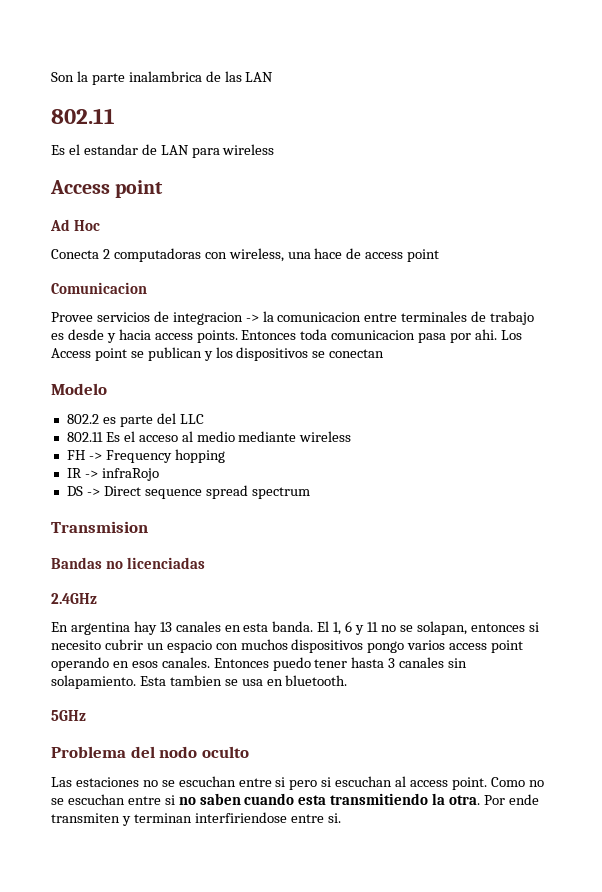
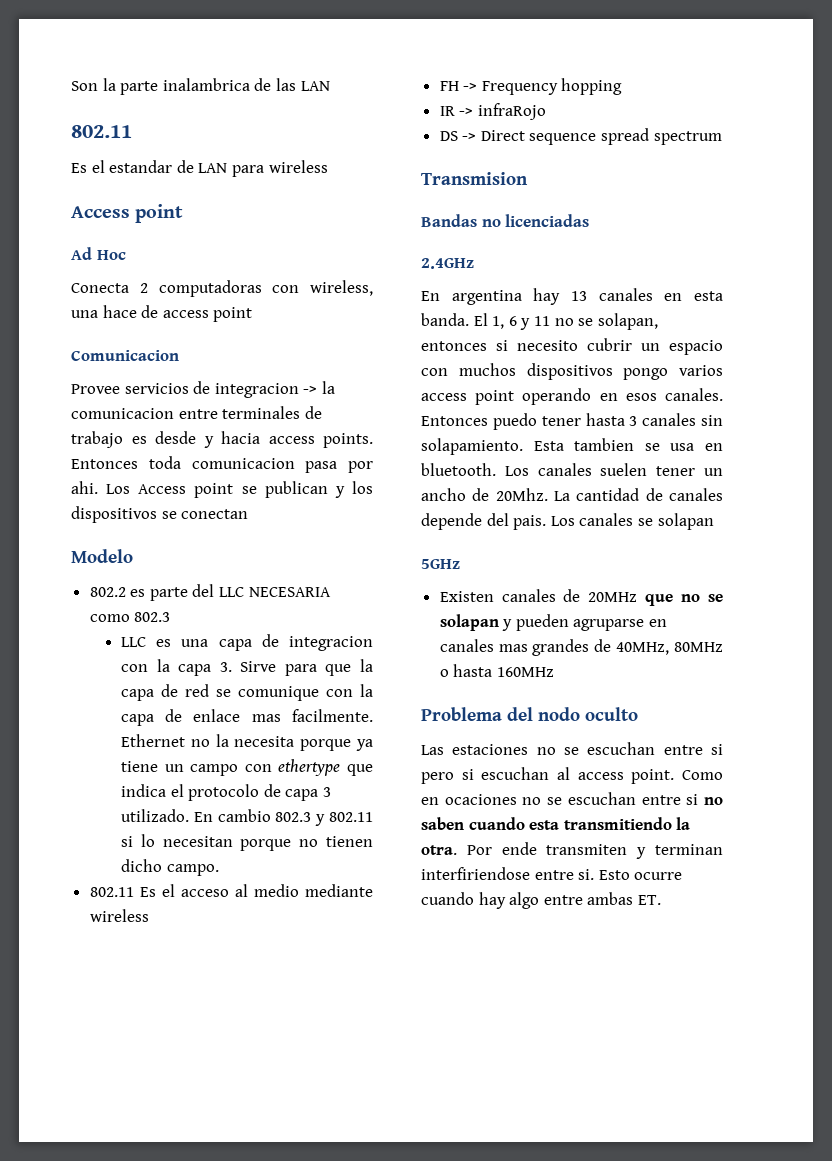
- 802.2 es parte del LLC
+ 802.2 es parte del LLC NECESARIA como 802.3
+ LLC es una capa de integracion con la capa 3. Sirve para que la capa de red se comunique con la capa de enlace mas facilmente. Ethernet no la necesita porque ya tiene un campo con ethertype que indica el protocolo de capa 3 utilizado. En cambio 802.3 y 802.11 si lo necesitan porque no tienen dicho campo.
- Esta tambien se usa en bluetooth.
+ Esta tambien se usa en bluetooth. Los canales suelen tener un ancho de 20Mhz. La cantidad de canales depende del pais. Los canales se solapan
  5GHz
+ Existen canales de 20MHz que no se solapan y pueden agruparse en canales mas grandes de 40MHz, 80MHz o hasta 160MHz
- Como no se escuchan entre si no saben cuando esta transmitiendo la otra.
+ Como en ocaciones no se escuchan entre si no saben cuando esta transmitiendo la otra.
+ Esto ocurre cuando hay algo entre ambas ET.

